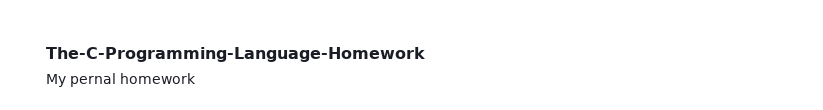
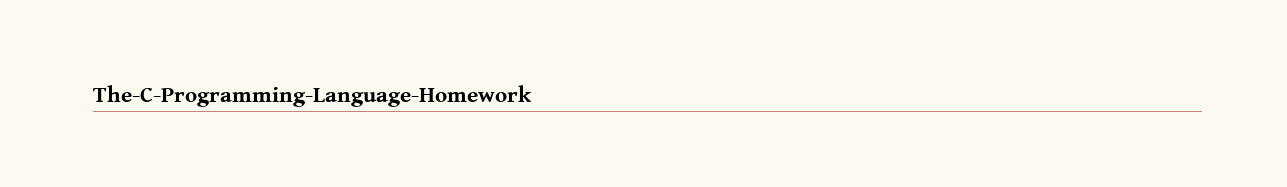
- My pernal homework

